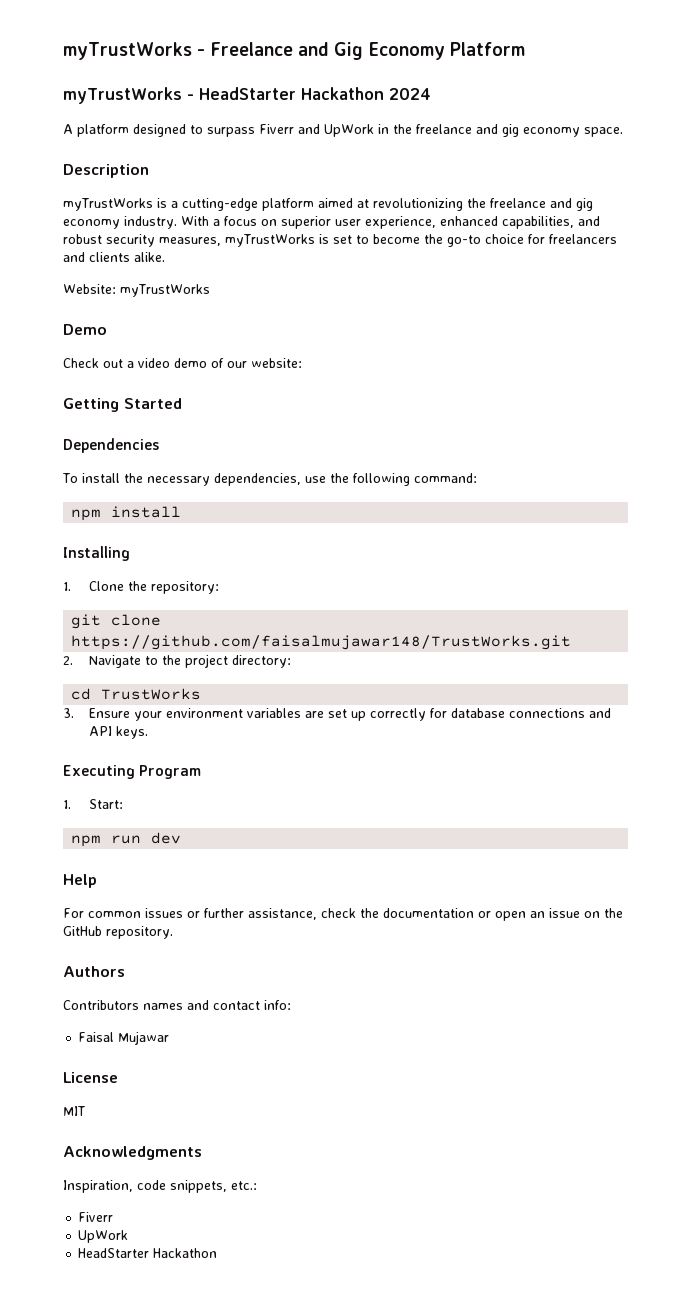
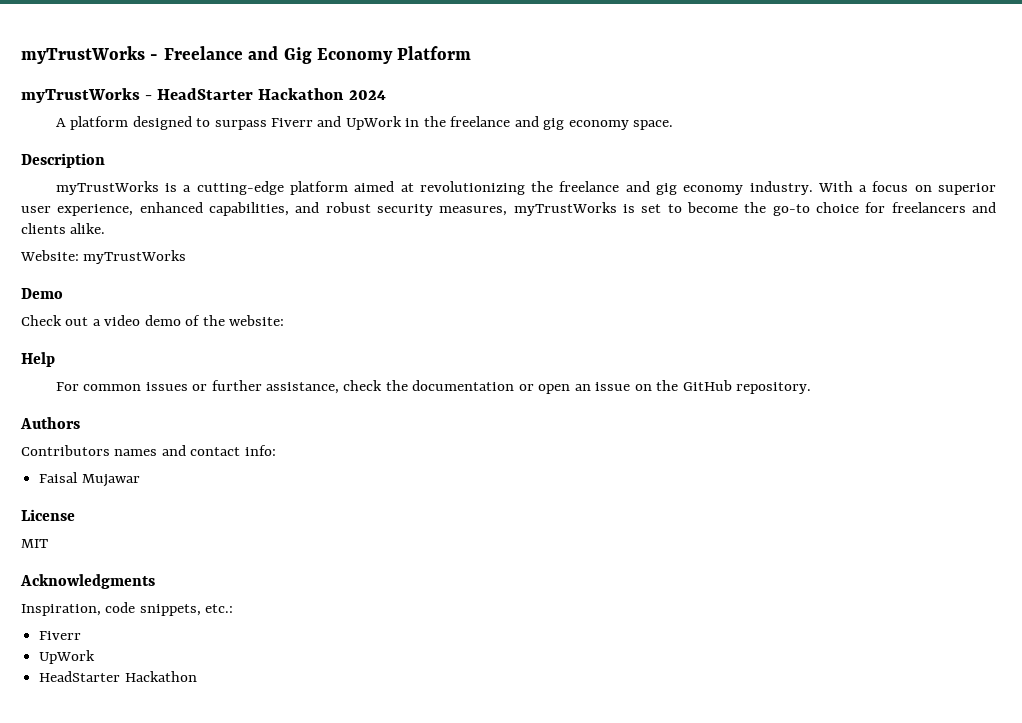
- Check out a video demo of our website:
+ Check out a video demo of the website:
- Getting Started
- Dependencies
- To install the necessary dependencies, use the following command:
- npm install
- Installing
- 1. Clone the repository:
- git clone https://github.com/faisalmujawar148/TrustWorks.git
- 2. Navigate to the project directory:
- cd TrustWorks
- 3. Ensure your environment variables are set up correctly for database connections and API keys.
- Executing Program
- 1. Start:
- npm run dev

